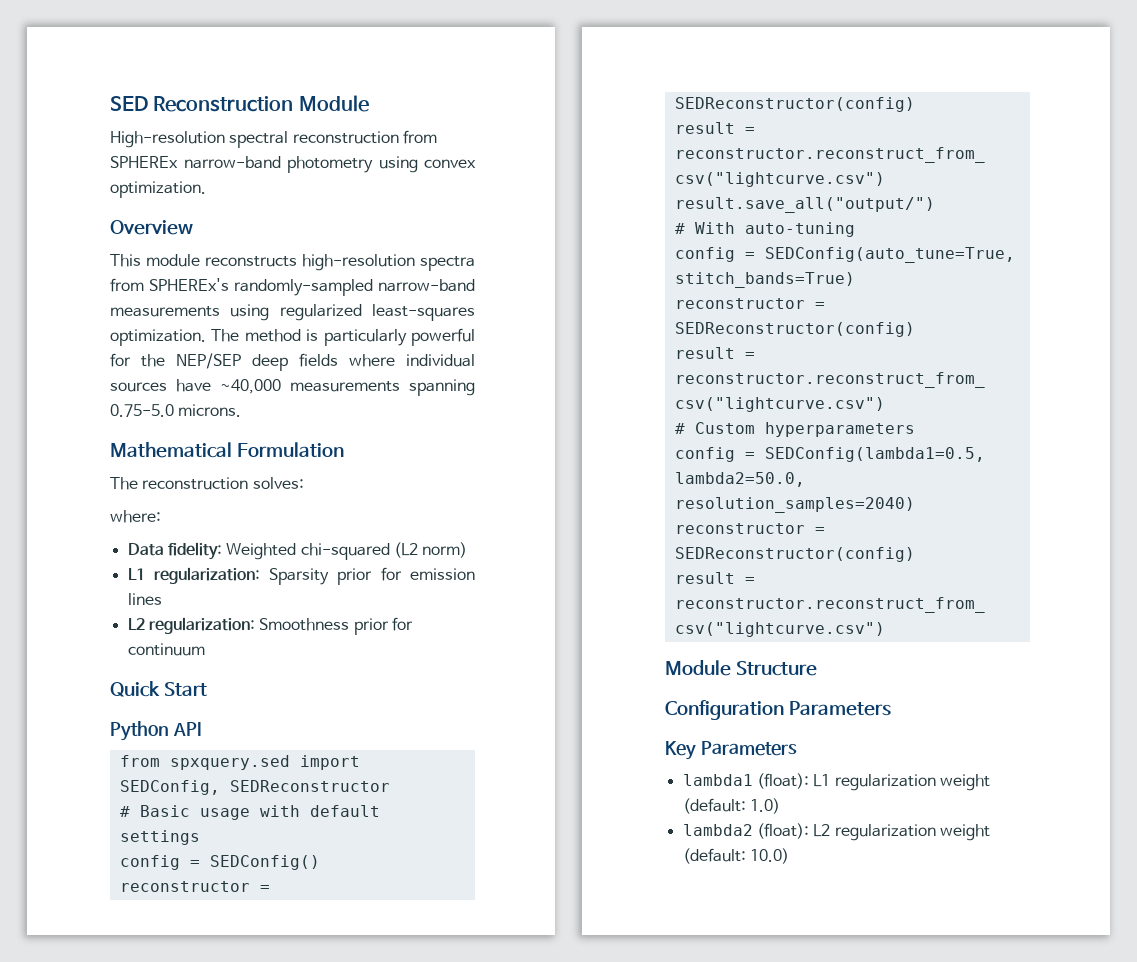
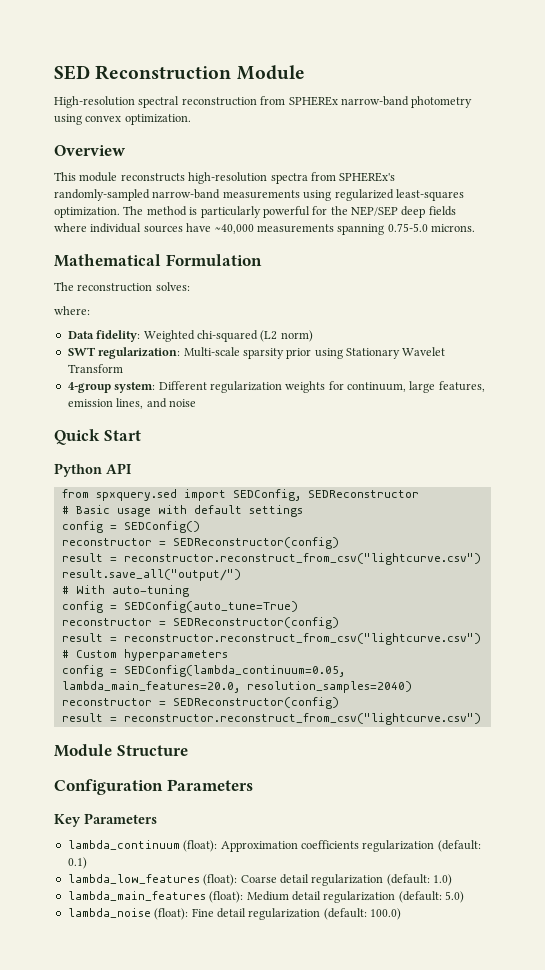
- L1 regularization: Sparsity prior for emission lines
- L2 regularization: Smoothness prior for continuum
+ SWT regularization: Multi-scale sparsity prior using Stationary Wavelet Transform
+ 4-group system: Different regularization weights for continuum, large features, emission lines, and noise
- config = SEDConfig(auto_tune=True, stitch_bands=True)
+ config = SEDConfig(auto_tune=True)
- config = SEDConfig(lambda1=0.5, lambda2=50.0, resolution_samples=2040)
+ config = SEDConfig(lambda_continuum=0.05, lambda_main_features=20.0, resolution_samples=2040)
- lambda1 (float): L1 regularization weight (default: 1.0)
- lambda2 (float): L2 regularization weight (default: 10.0)
+ lambda_continuum (float): Approximation coefficients regularization (default: 0.1)
+ lambda_low_features (float): Coarse detail regularization (default: 1.0)
+ lambda_main_features (float): Medium detail regularization (default: 5.0)
+ lambda_noise (float): Fine detail regularization (default: 100.0)

